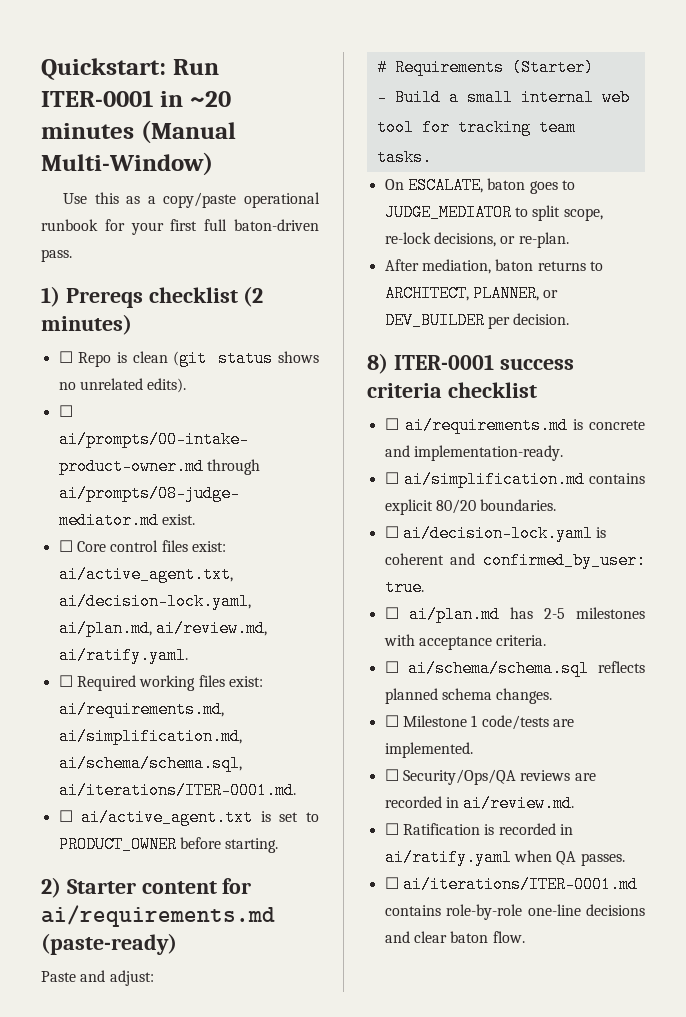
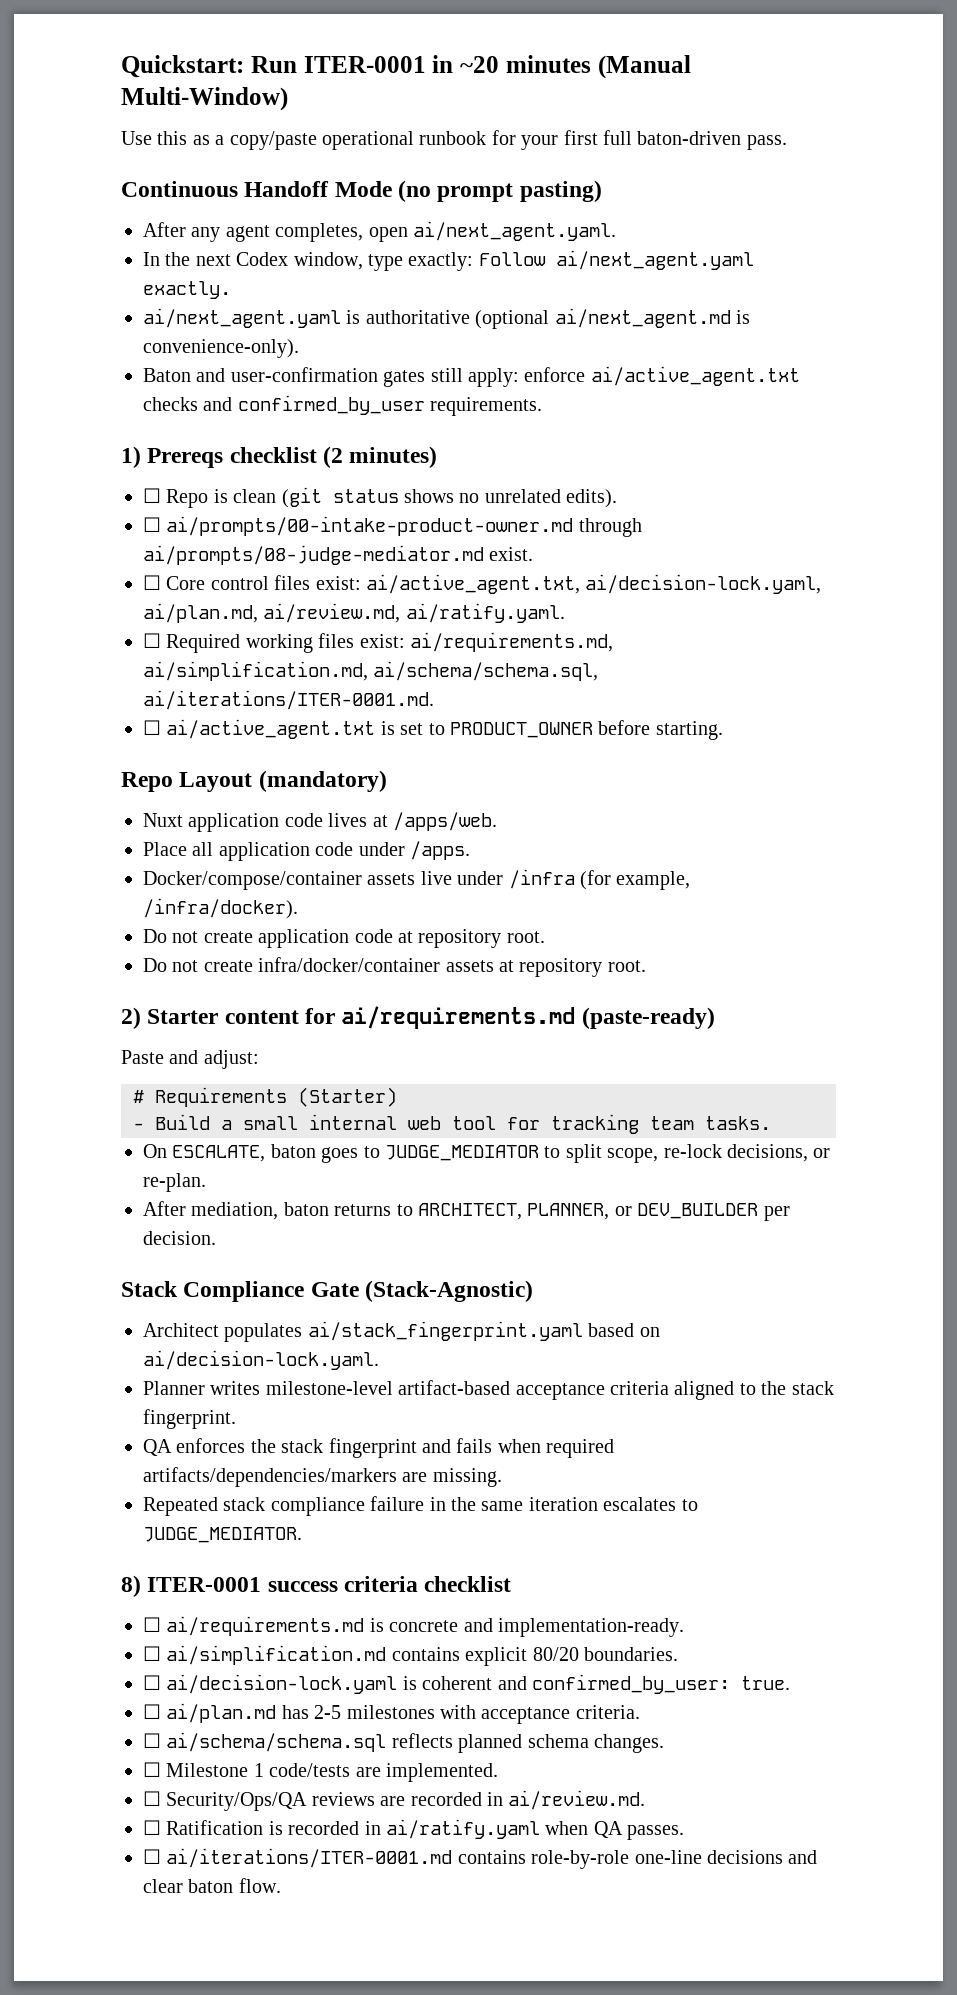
+ Continuous Handoff Mode (no prompt pasting)
+ After any agent completes, open ai/next_agent.yaml.
+ In the next Codex window, type exactly: Follow ai/next_agent.yaml exactly.
+ ai/next_agent.yaml is authoritative (optional ai/next_agent.md is convenience-only).
+ Baton and user-confirmation gates still apply: enforce ai/active_agent.txt checks and confirmed_by_user requirements.
+ Repo Layout (mandatory)
+ Nuxt application code lives at /apps/web.
+ Place all application code under /apps.
+ Docker/compose/container assets live under /infra (for example, /infra/docker).
+ Do not create application code at repository root.
+ Do not create infra/docker/container assets at repository root.
+ Stack Compliance Gate (Stack-Agnostic)
+ Architect populates ai/stack_fingerprint.yaml based on ai/decision-lock.yaml.
+ Planner writes milestone-level artifact-based acceptance criteria aligned to the stack fingerprint.
+ QA enforces the stack fingerprint and fails when required artifacts/dependencies/markers are missing.
+ Repeated stack compliance failure in the same iteration escalates to JUDGE_MEDIATOR.

